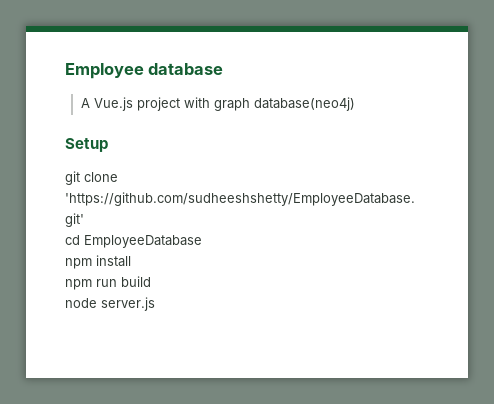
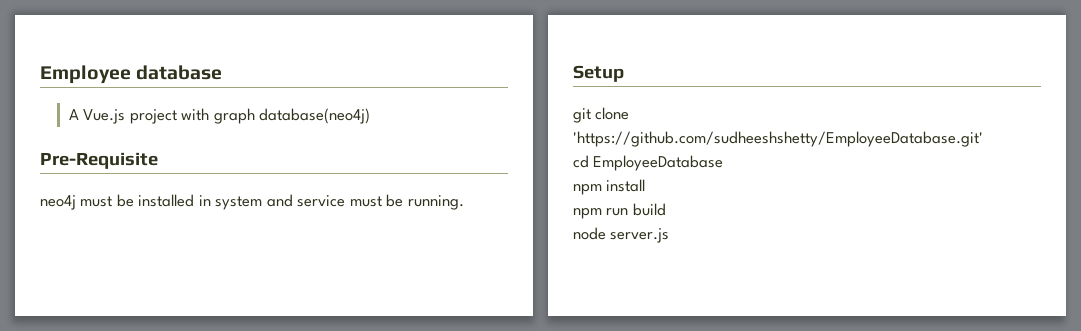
+ Pre-Requisite
+ neo4j must be installed in system and service must be running.

